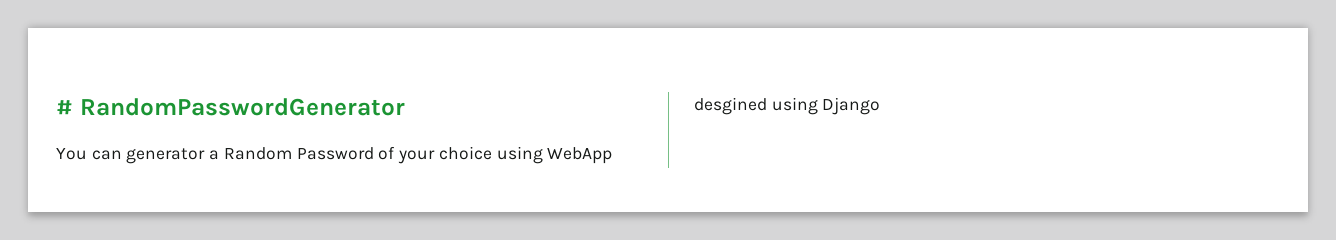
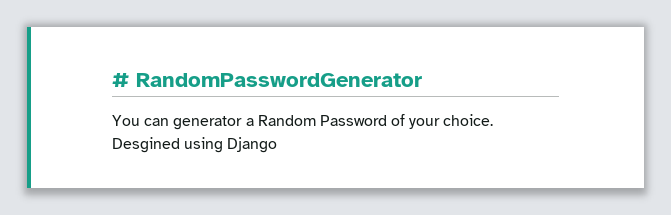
- You can generator a Random Password of your choice using WebApp desgined using Django
+ You can generator a Random Password of your choice. Desgined using Django

